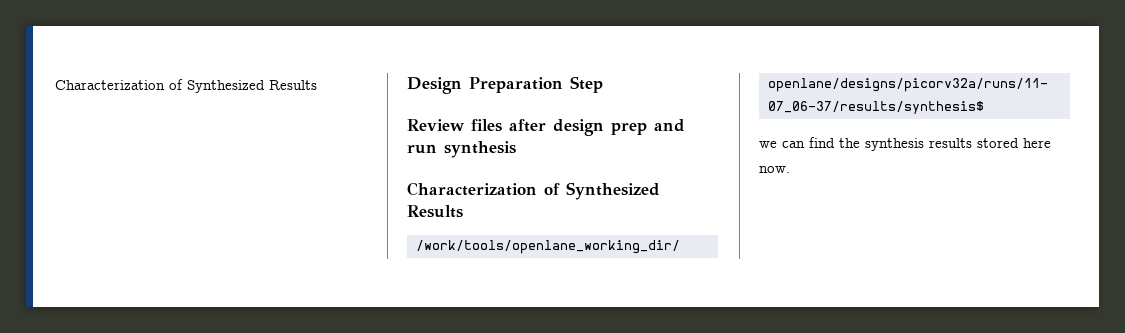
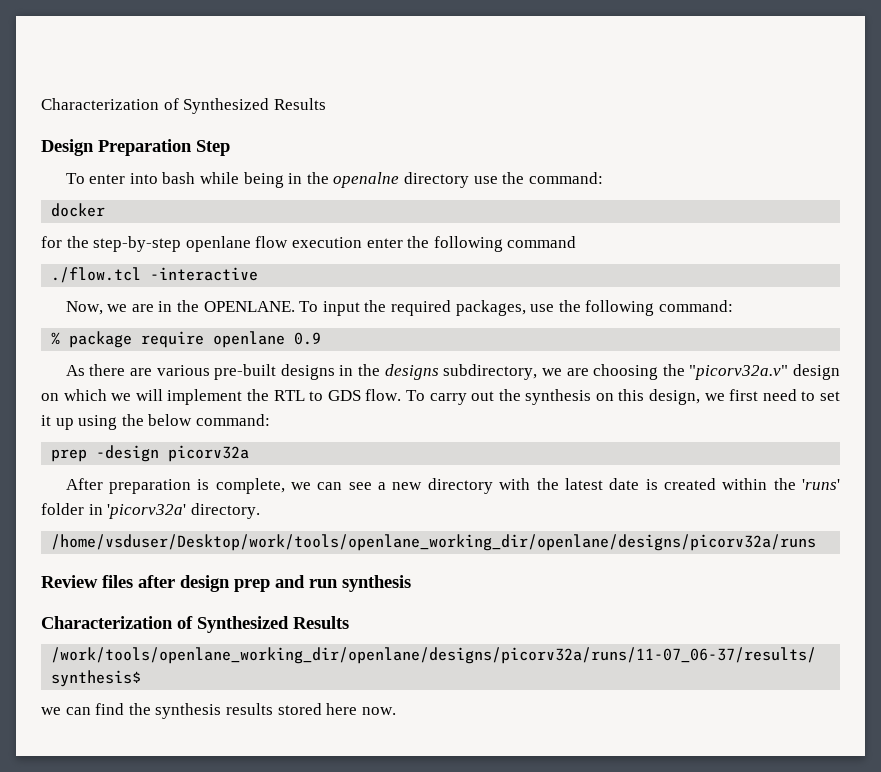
+ To enter into bash while being in the openalne directory use the command:
+ docker
+ for the step-by-step openlane flow execution enter the following command
+ ./flow.tcl -interactive
+ Now, we are in the OPENLANE. To input the required packages, use the following command:
+ % package require openlane 0.9
+ As there are various pre-built designs in the designs subdirectory, we are choosing the "picorv32a.v" design on which we will implement the RTL to GDS flow. To carry out the synthesis on this design, we first need to set it up using the below command:
+ prep -design picorv32a
+ After preparation is complete, we can see a new directory with the latest date is created within the 'runs' folder in 'picorv32a' directory.
+ /home/vsduser/Desktop/work/tools/openlane_working_dir/openlane/designs/picorv32a/runs

